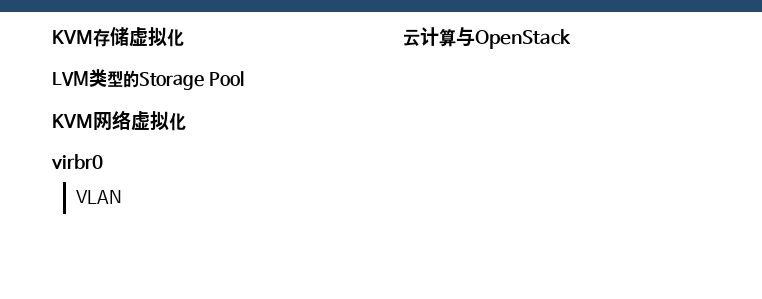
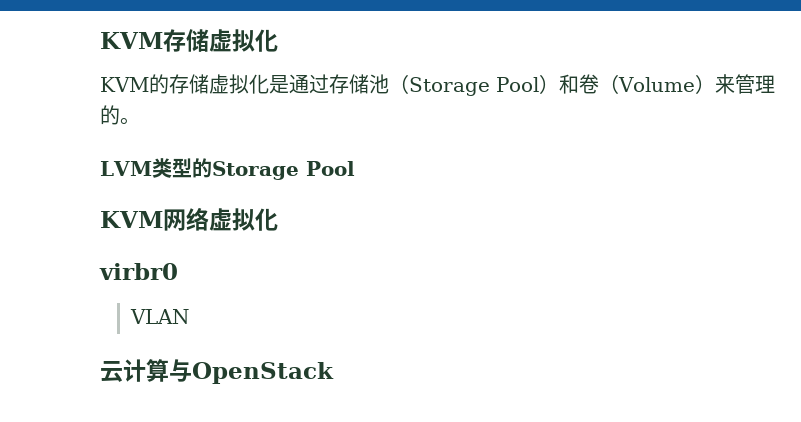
+ KVM的存储虚拟化是通过存储池（Storage Pool）和卷（Volume）来管理的。

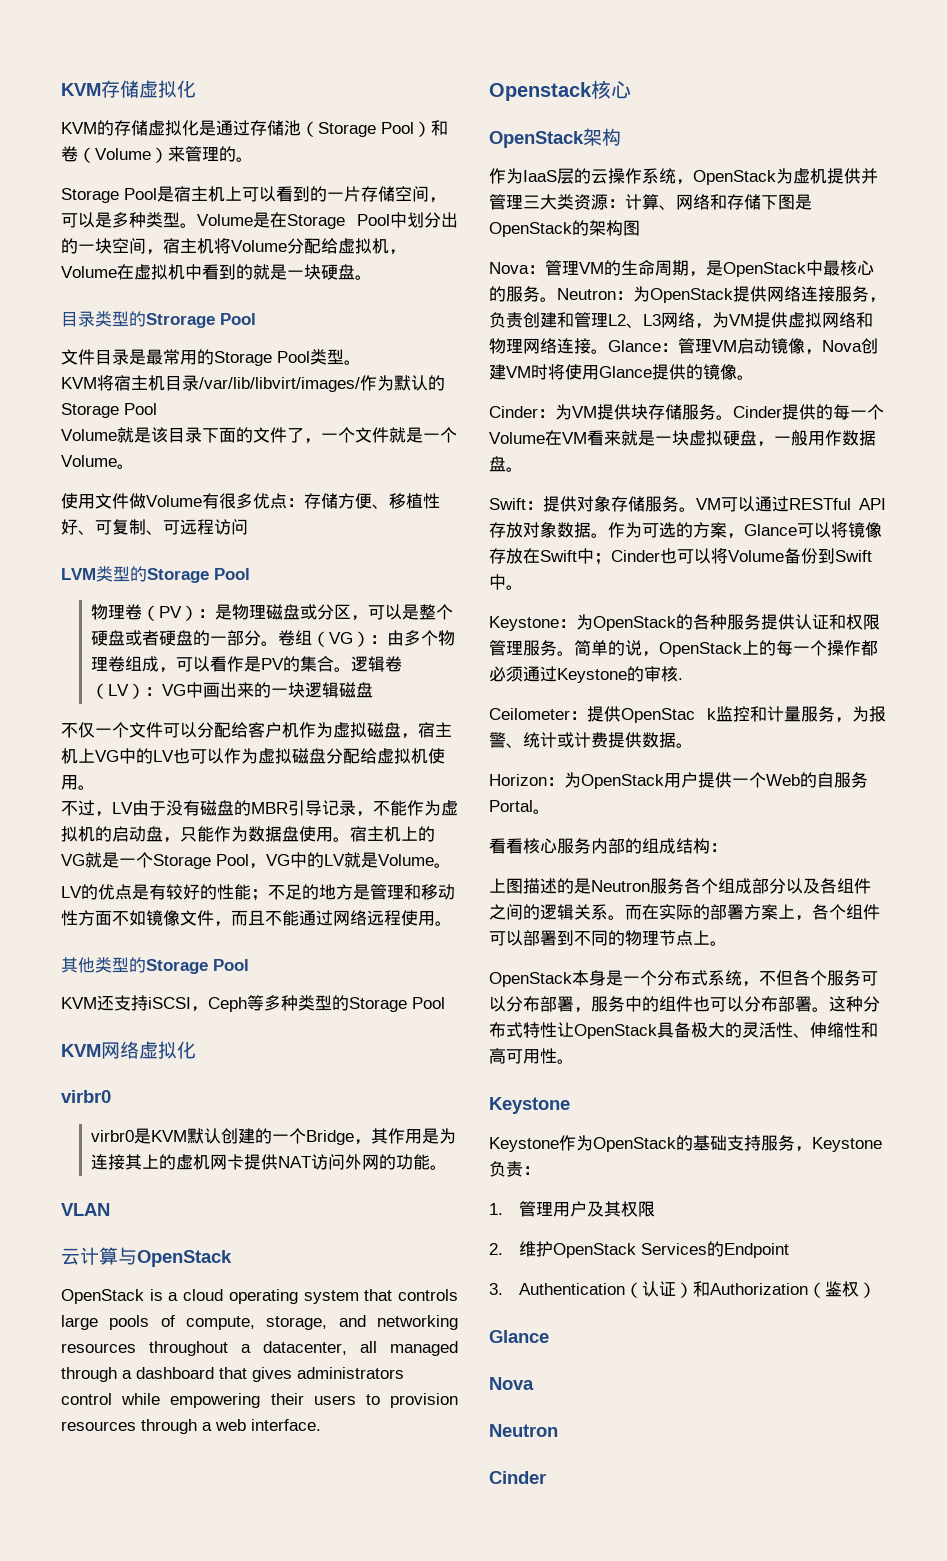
+ Storage Pool是宿主机上可以看到的一片存储空间，可以是多种类型。Volume是在Storage Pool中划分出的一块空间，宿主机将Volume分配给虚拟机，Volume在虚拟机中看到的就是一块硬盘。
+ 目录类型的Strorage Pool
+ 文件目录是最常用的Storage Pool类型。
+ KVM将宿主机目录/var/lib/libvirt/images/作为默认的Storage Pool
+ Volume就是该目录下面的文件了，一个文件就是一个Volume。
+ 使用文件做Volume有很多优点：存储方便、移植性好、可复制、可远程访问
+ 物理卷（PV）：是物理磁盘或分区，可以是整个硬盘或者硬盘的一部分。卷组（VG）：由多个物理卷组成，可以看作是PV的集合。逻辑卷（LV）：VG中画出来的一块逻辑磁盘
+ 不仅一个文件可以分配给客户机作为虚拟磁盘，宿主机上VG中的LV也可以作为虚拟磁盘分配给虚拟机使用。
+ 不过，LV由于没有磁盘的MBR引导记录，不能作为虚拟机的启动盘，只能作为数据盘使用。宿主机上的VG就是一个Storage Pool，VG中的LV就是Volume。
+ LV的优点是有较好的性能；不足的地方是管理和移动性方面不如镜像文件，而且不能通过网络远程使用。
+ 其他类型的Storage Pool
+ KVM还支持iSCSI，Ceph等多种类型的Storage Pool
+ virbr0是KVM默认创建的一个Bridge，其作用是为连接其上的虚机网卡提供NAT访问外网的功能。
  VLAN
  云计算与OpenStack
+ OpenStack is a cloud operating system that controls large pools of compute, storage, and networking resources throughout a datacenter, all managed through a dashboard that gives administrators control while empowering their users to provision resources through a web interface.
+ Openstack核心
+ OpenStack架构
+ 作为IaaS层的云操作系统，OpenStack为虚机提供并管理三大类资源：计算、网络和存储下图是OpenStack的架构图
+ Nova：管理VM的生命周期，是OpenStack中最核心的服务。Neutron：为OpenStack提供网络连接服务，负责创建和管理L2、L3网络，为VM提供虚拟网络和物理网络连接。Glance：管理VM启动镜像，Nova创建VM时将使用Glance提供的镜像。
+ Cinder：为VM提供块存储服务。Cinder提供的每一个Volume在VM看来就是一块虚拟硬盘，一般用作数据盘。
+ Swift：提供对象存储服务。VM可以通过RESTful API存放对象数据。作为可选的方案，Glance可以将镜像存放在Swift中；Cinder也可以将Volume备份到Swift中。
+ Keystone：为OpenStack的各种服务提供认证和权限管理服务。简单的说，OpenStack上的每一个操作都必须通过Keystone的审核.
+ Ceilometer：提供OpenStac k监控和计量服务，为报警、统计或计费提供数据。
+ Horizon：为OpenStack用户提供一个Web的自服务Portal。
+ 看看核心服务内部的组成结构：
+ 上图描述的是Neutron服务各个组成部分以及各组件之间的逻辑关系。而在实际的部署方案上，各个组件可以部署到不同的物理节点上。
+ OpenStack本身是一个分布式系统，不但各个服务可以分布部署，服务中的组件也可以分布部署。这种分布式特性让OpenStack具备极大的灵活性、伸缩性和高可用性。
+ Keystone
+ Keystone作为OpenStack的基础支持服务，Keystone负责：
+ 1.管理用户及其权限
+ 2.维护OpenStack Services的Endpoint
+ 3. Authentication（认证）和Authorization（鉴权）
+ Glance
+ Nova
+ Neutron
+ Cinder

